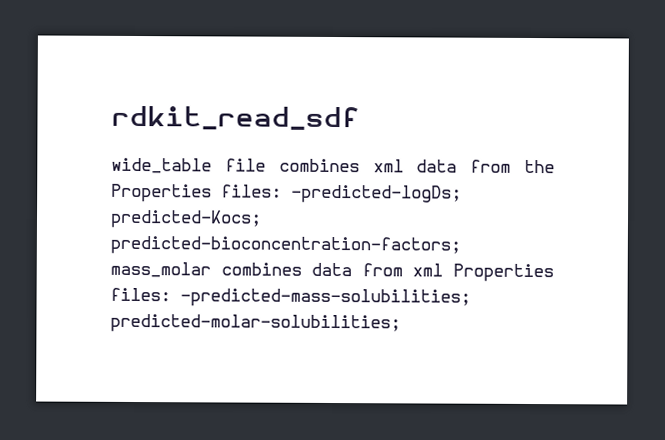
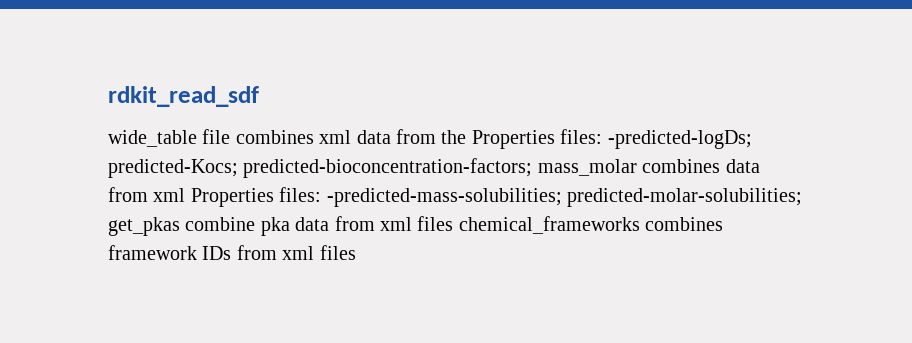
- wide_table file combines xml data from the Properties files: -predicted-logDs; predicted-Kocs; predicted-bioconcentration-factors; mass_molar combines data from xml Properties files: -predicted-mass-solubilities; predicted-molar-solubilities;
+ wide_table file combines xml data from the Properties files: -predicted-logDs; predicted-Kocs; predicted-bioconcentration-factors; mass_molar combines data from xml Properties files: -predicted-mass-solubilities; predicted-molar-solubilities; get_pkas combine pka data from xml files chemical_frameworks combines framework IDs from xml files

